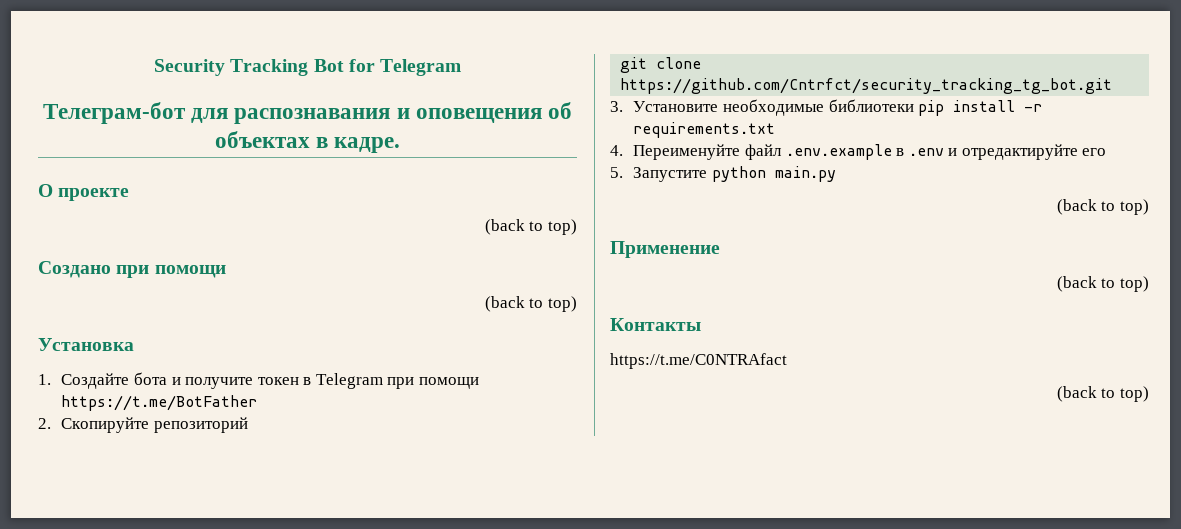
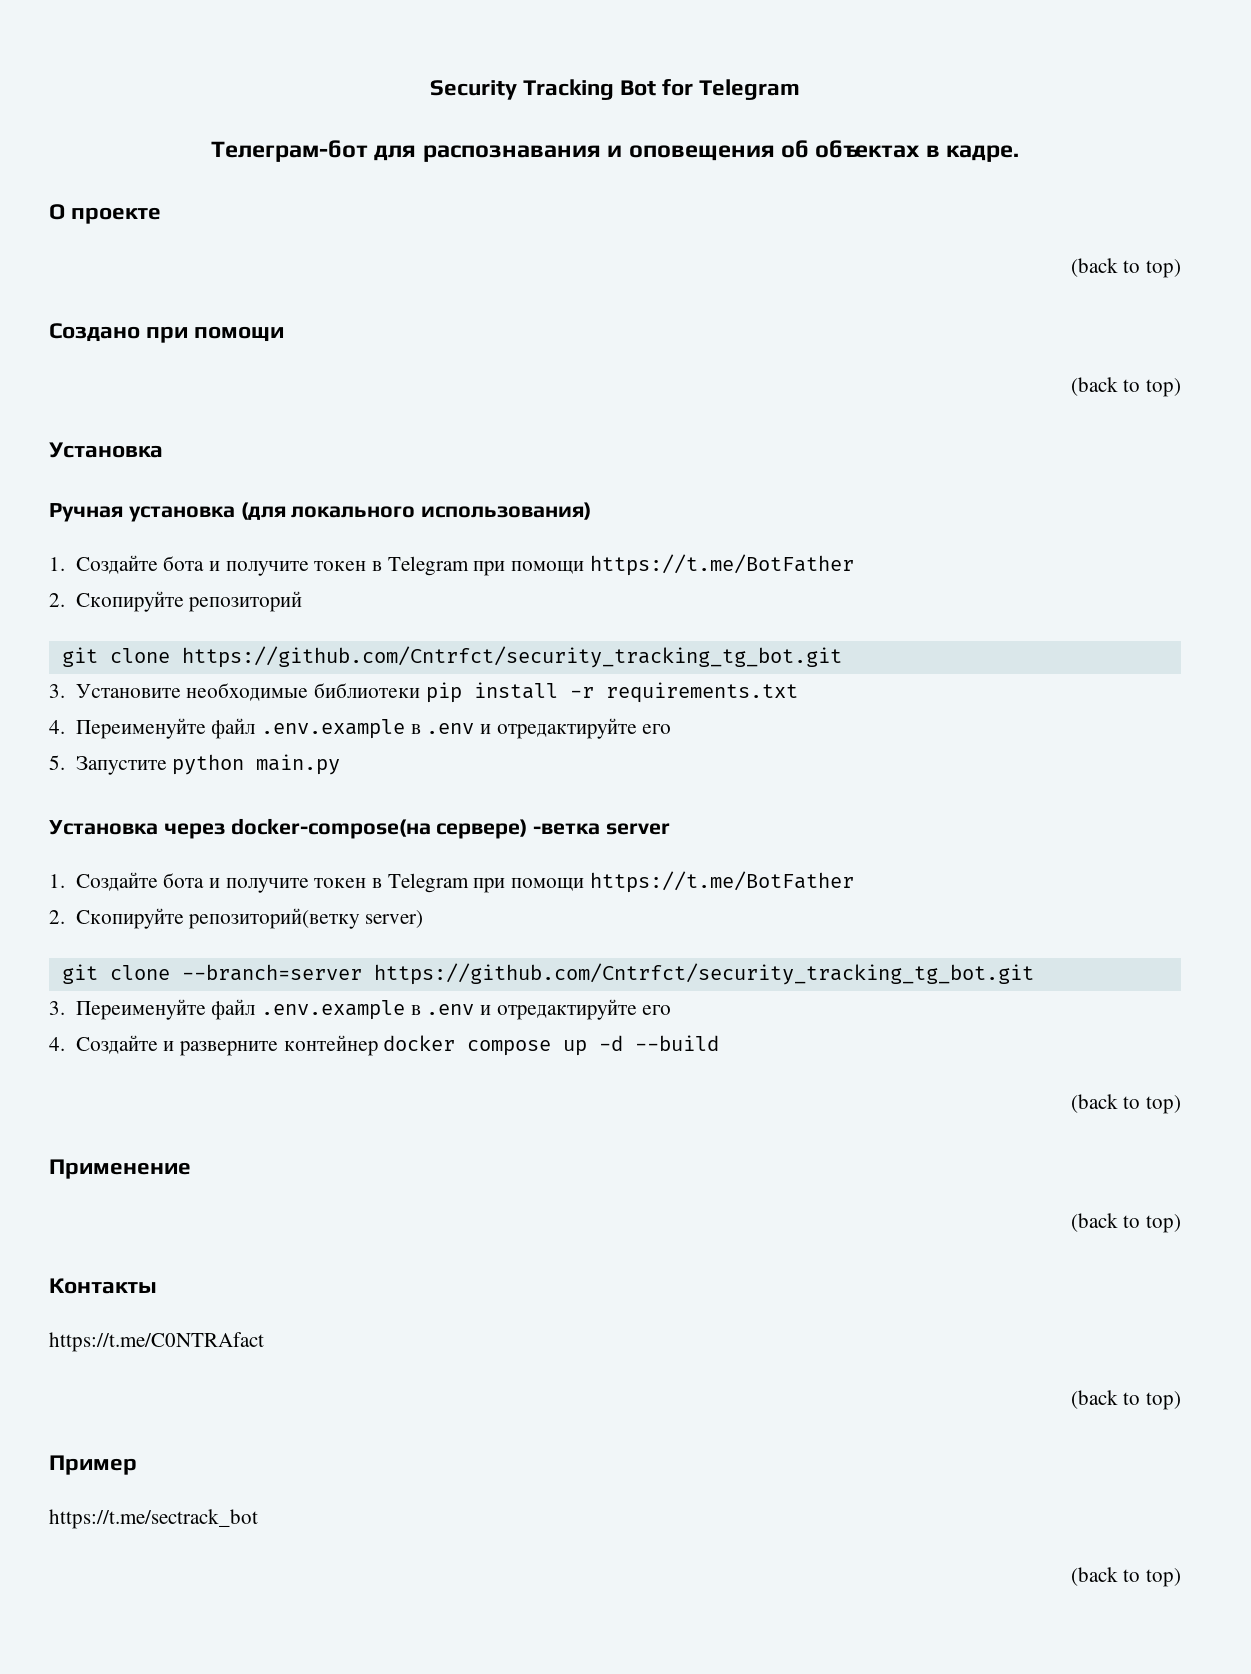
+ Ручная установка (для локального использования)
+ Установка через docker-compose(на сервере) -ветка server
+ 1. Создайте бота и получите токен в Telegram при помощи https://t.me/BotFather
+ 2. Скопируйте репозиторий(ветку server)
+ git clone --branch=server https://github.com/Cntrfct/security_tracking_tg_bot.git
+ 3. Переименуйте файл .env.example в .env и отредактируйте его
+ 4. Создайте и разверните контейнер docker compose up -d --build
+ Пример
+ https://t.me/sectrack_bot
+ (back to top)

